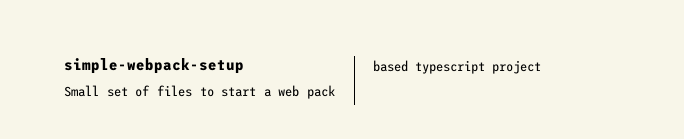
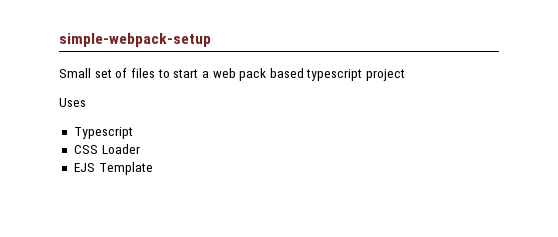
+ Uses
+ Typescript
+ CSS Loader
+ EJS Template

